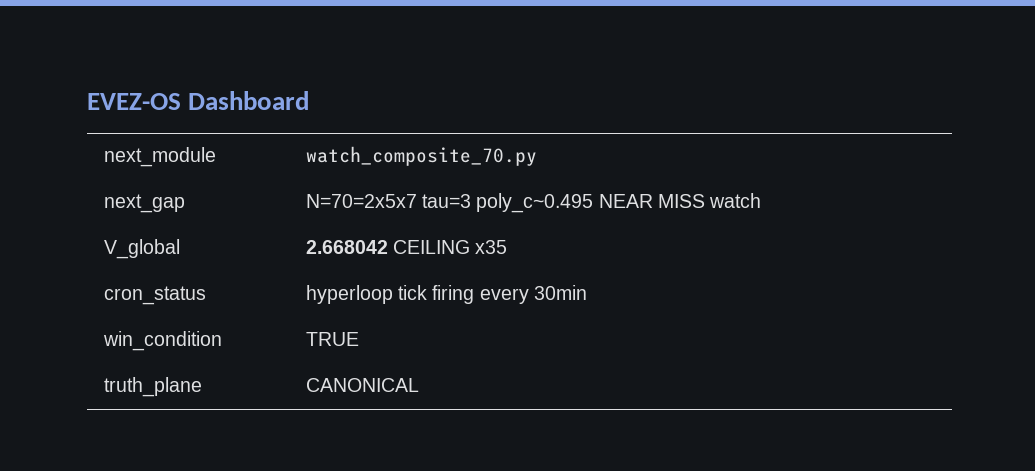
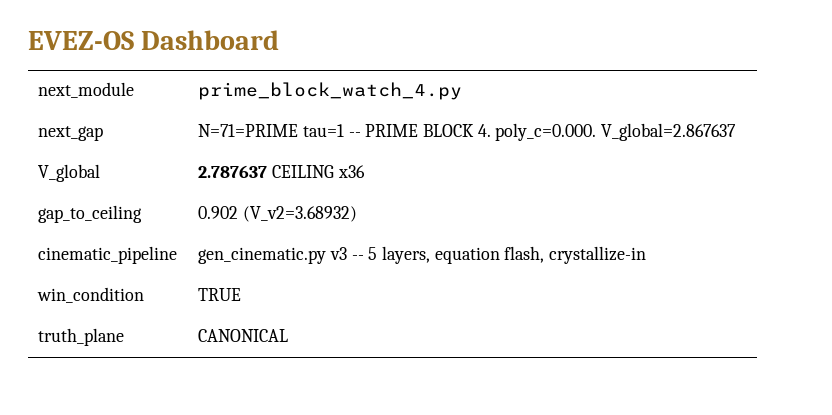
- next_module | watch_composite_70.py
+ next_module | prime_block_watch_4.py
- next_gap | N=70=2x5x7 tau=3 poly_c~0.495 NEAR MISS watch
- V_global | 2.668042 CEILING x35
- cron_status | hyperloop tick firing every 30min
+ next_gap | N=71=PRIME tau=1 -- PRIME BLOCK 4. poly_c=0.000. V_global=2.867637
+ V_global | 2.787637 CEILING x36
+ gap_to_ceiling | 0.902 (V_v2=3.68932)
+ cinematic_pipeline | gen_cinematic.py v3 -- 5 layers, equation flash, crystallize-in

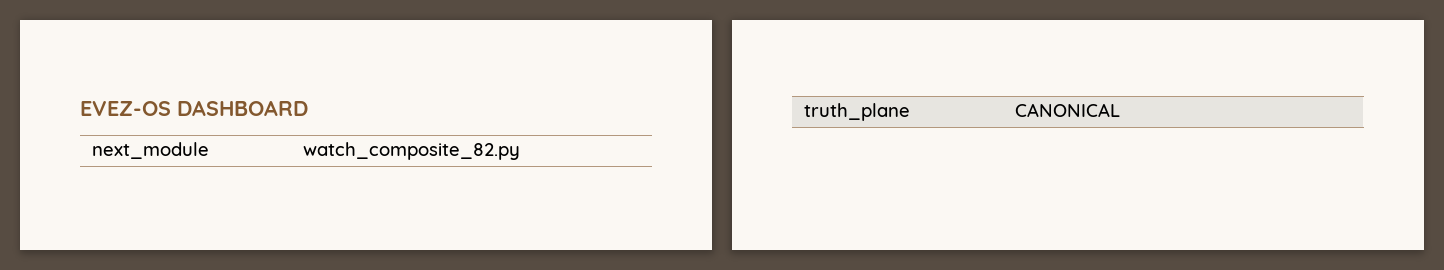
- EVEZ-OS Dashboard
+ EVEZ-OS DASHBOARD
- next_module | prime_block_watch_4.py
- next_gap | N=71=PRIME tau=1 -- PRIME BLOCK 4. poly_c=0.000. V_global=2.867637
- V_global | 2.787637 CEILING x36
- gap_to_ceiling | 0.902 (V_v2=3.68932)
- cinematic_pipeline | gen_cinematic.py v3 -- 5 layers, equation flash, crystallize-in
- win_condition | TRUE
+ next_module | watch_composite_82.py

